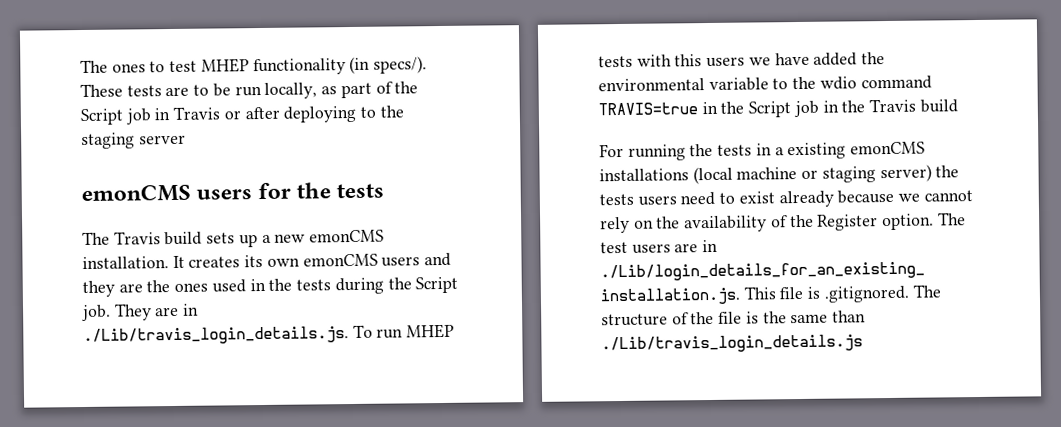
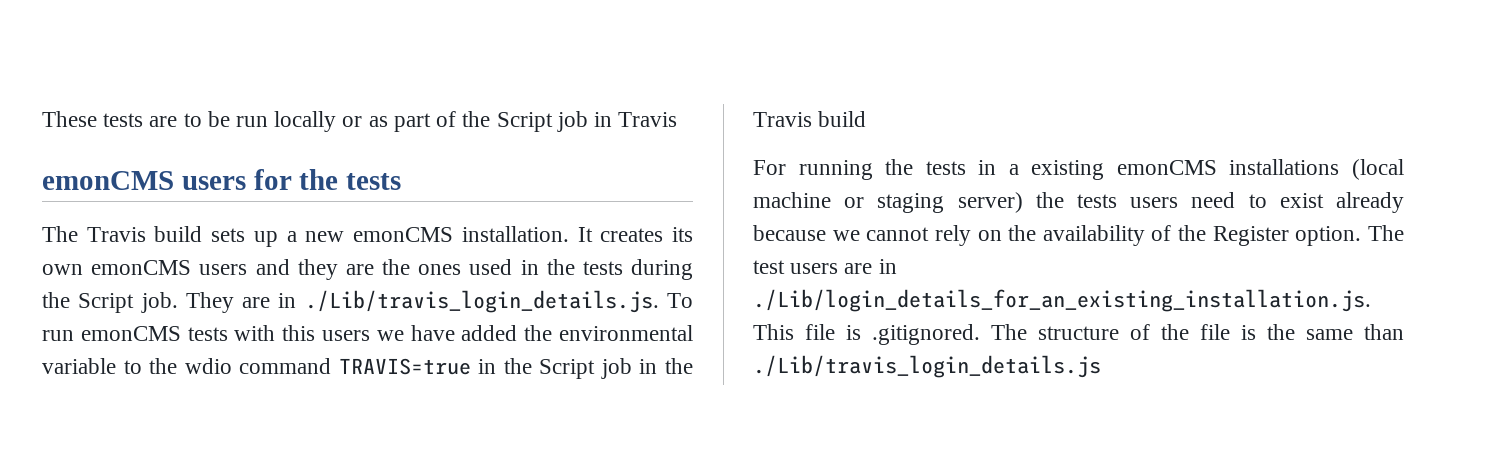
- The ones to test MHEP functionality (in specs/). These tests are to be run locally, as part of the Script job in Travis or after deploying to the staging server
+ These tests are to be run locally or as part of the Script job in Travis
- They are in ./Lib/travis_login_details.js. To run MHEP tests with this users we have added the environmental variable to the wdio command TRAVIS=true in the Script job in the Travis build
+ They are in ./Lib/travis_login_details.js. To run emonCMS tests with this users we have added the environmental variable to the wdio command TRAVIS=true in the Script job in the Travis build

